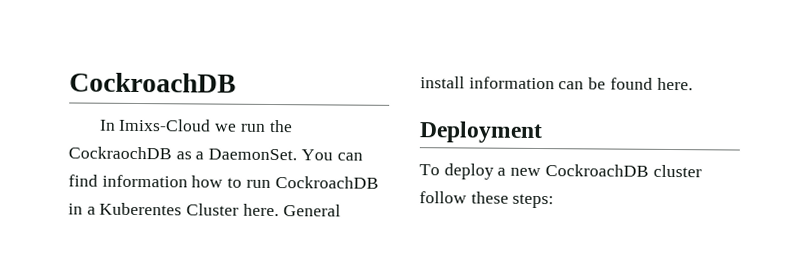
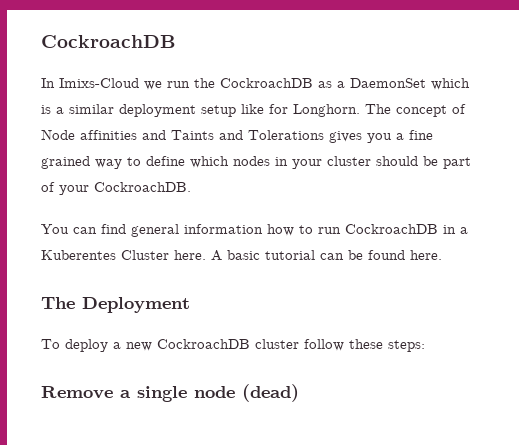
- In Imixs-Cloud we run the CockraochDB as a DaemonSet. You can find information how to run CockroachDB in a Kuberentes Cluster here.
+ In Imixs-Cloud we run the CockroachDB as a DaemonSet which is a similar deployment setup like for Longhorn. The concept of Node affinities and Taints and Tolerations gives you a fine grained way to define which nodes in your cluster should be part of your CockroachDB.
+ You can find general information how to run CockroachDB in a Kuberentes Cluster here.
- General install information can be found here.
+ A basic tutorial can be found here.
- Deployment
+ The Deployment
+ Remove a single node (dead)

